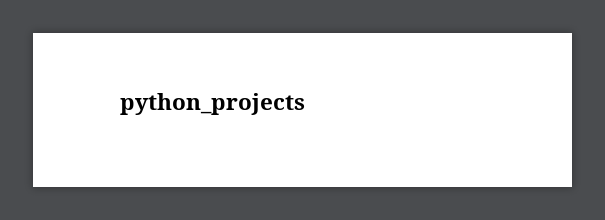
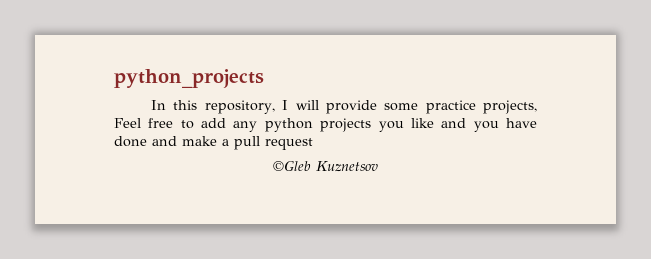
+ In this repository, I will provide some practice projects, Feel free to add any python projects you like and you have done and make a pull request
+ ©Gleb Kuznetsov

